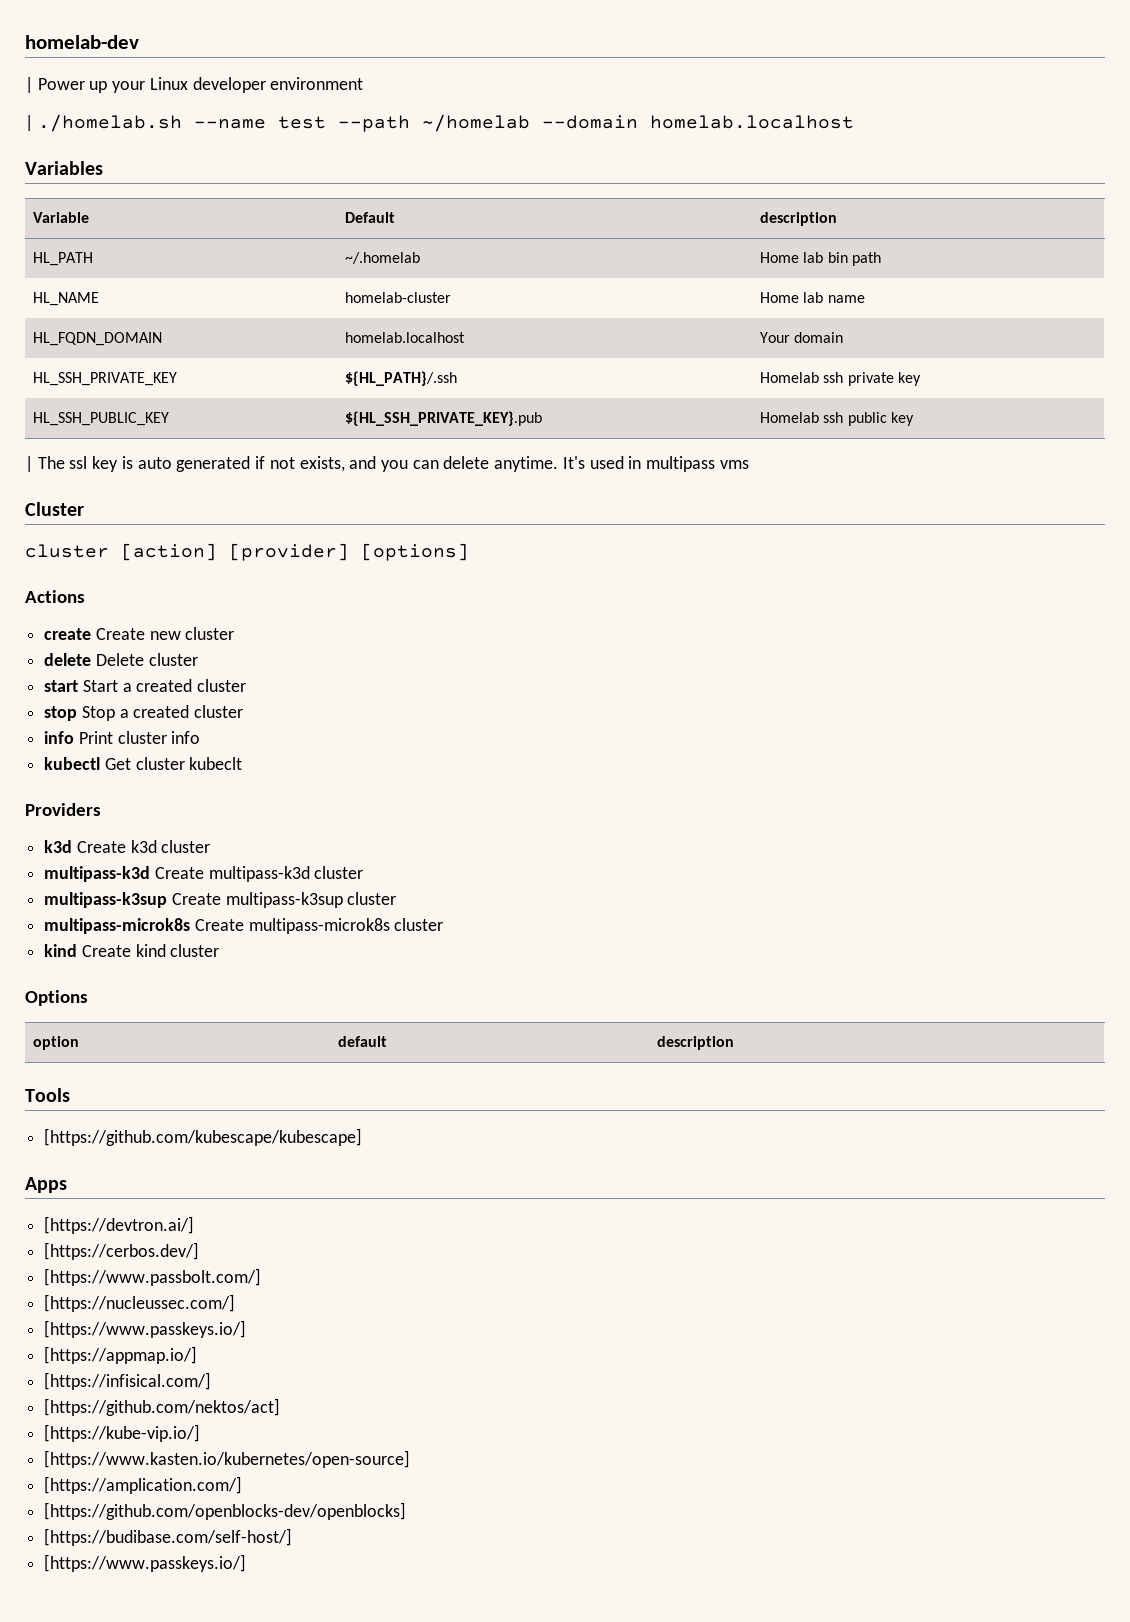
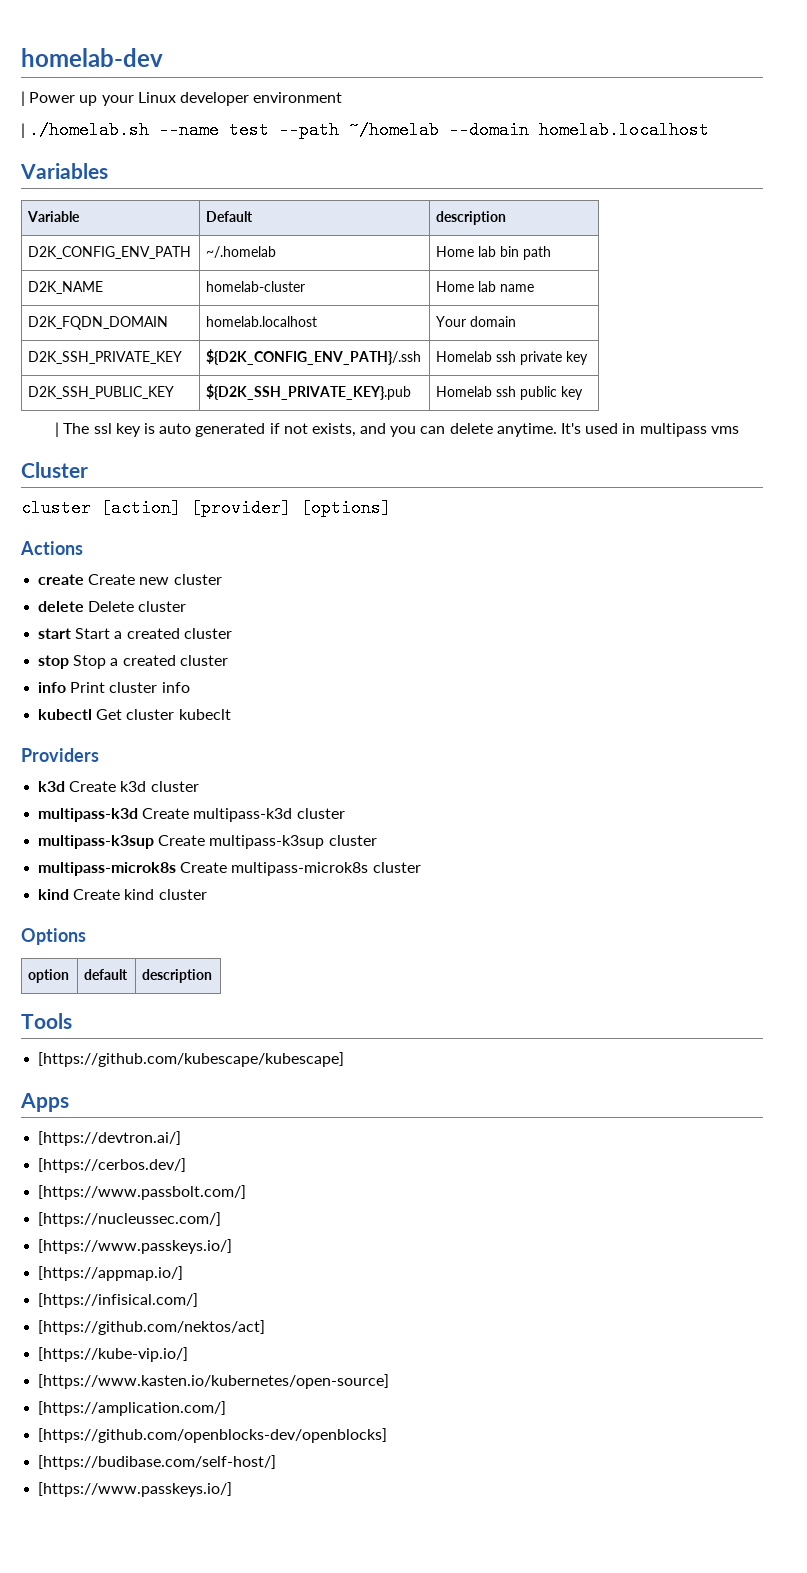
- HL_PATH | ~/.homelab | Home lab bin path
+ D2K_CONFIG_ENV_PATH | ~/.homelab | Home lab bin path
- HL_NAME | homelab-cluster | Home lab name
+ D2K_NAME | homelab-cluster | Home lab name
- HL_FQDN_DOMAIN | homelab.localhost | Your domain
+ D2K_FQDN_DOMAIN | homelab.localhost | Your domain
- HL_SSH_PRIVATE_KEY | ${HL_PATH}/.ssh | Homelab ssh private key
+ D2K_SSH_PRIVATE_KEY | ${D2K_CONFIG_ENV_PATH}/.ssh | Homelab ssh private key
- HL_SSH_PUBLIC_KEY | ${HL_SSH_PRIVATE_KEY}.pub | Homelab ssh public key
+ D2K_SSH_PUBLIC_KEY | ${D2K_SSH_PRIVATE_KEY}.pub | Homelab ssh public key

